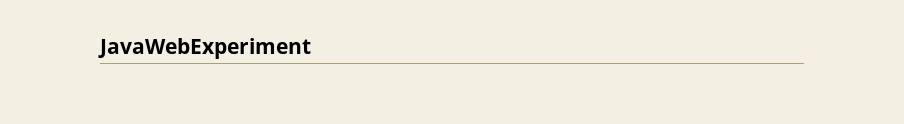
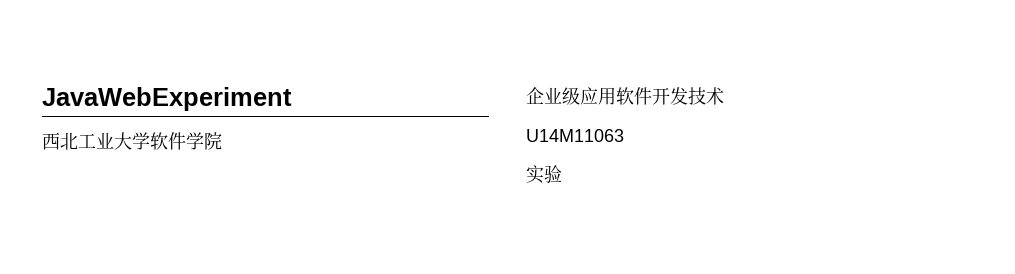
+ 西北工业大学软件学院
+ 企业级应用软件开发技术
+ U14M11063
+ 实验

